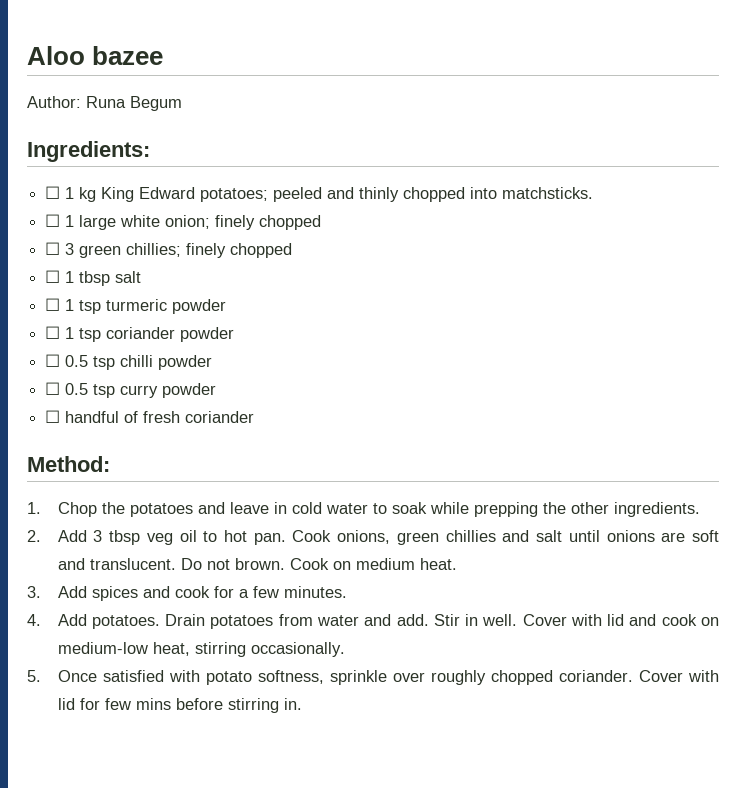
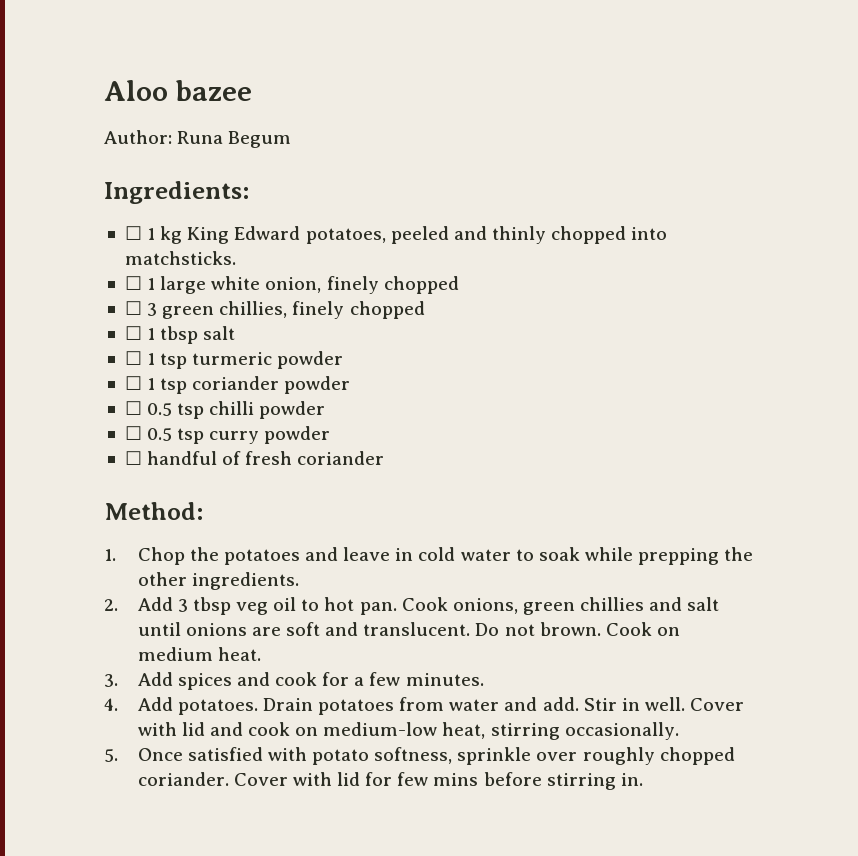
- ☐ 1 kg King Edward potatoes; peeled and thinly chopped into matchsticks.
+ ☐ 1 kg King Edward potatoes, peeled and thinly chopped into matchsticks.
- ☐ 1 large white onion; finely chopped
+ ☐ 1 large white onion, finely chopped
- ☐ 3 green chillies; finely chopped
+ ☐ 3 green chillies, finely chopped

